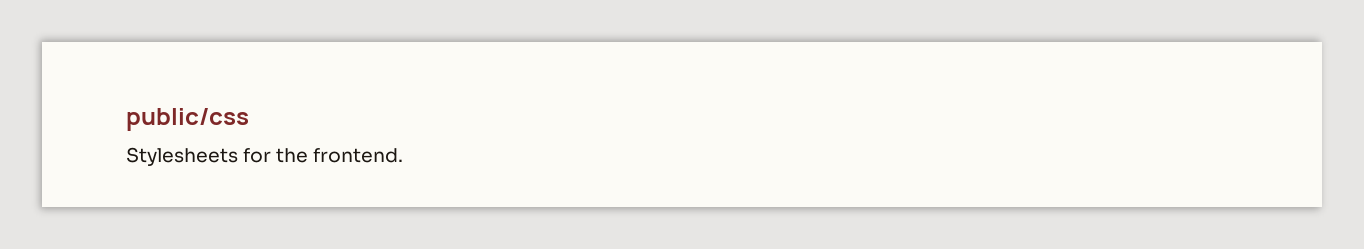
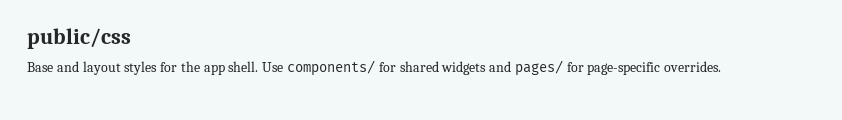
- Stylesheets for the frontend.
+ Base and layout styles for the app shell. Use components/ for shared widgets and pages/ for page-specific overrides.

